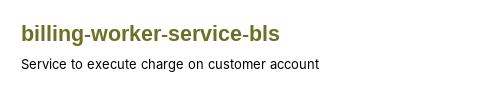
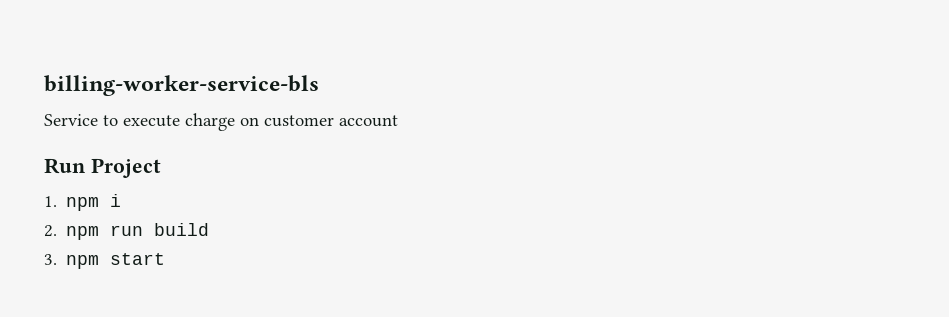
+ Run Project
+ 1. npm i
+ 2. npm run build
+ 3. npm start

